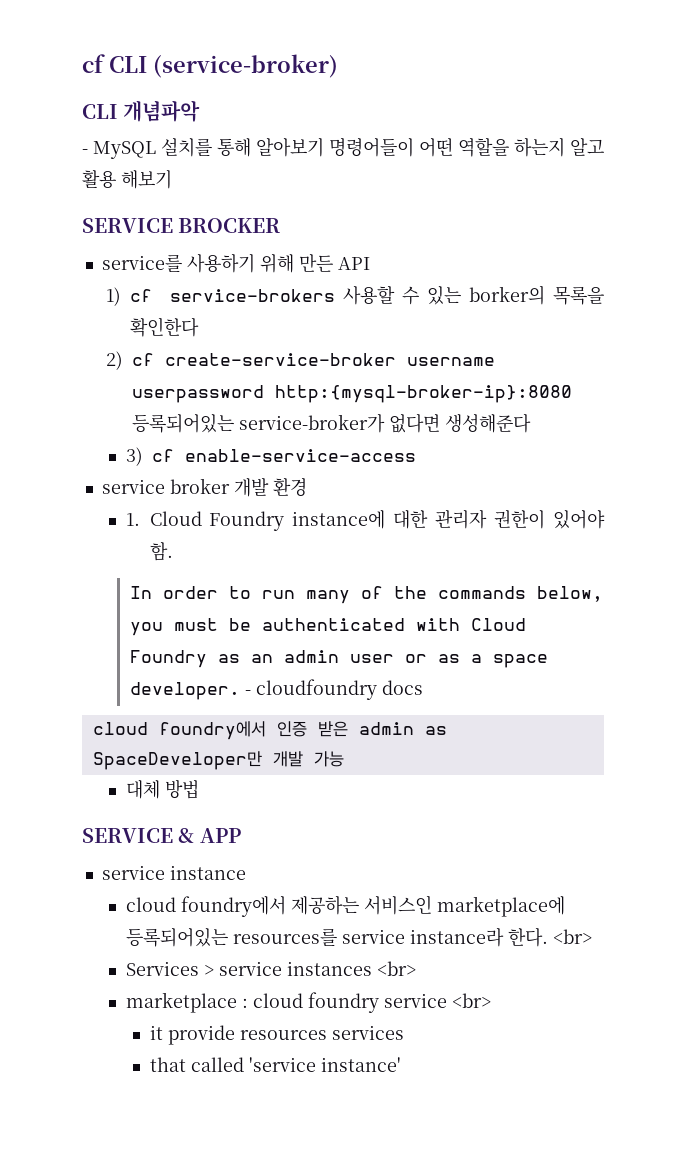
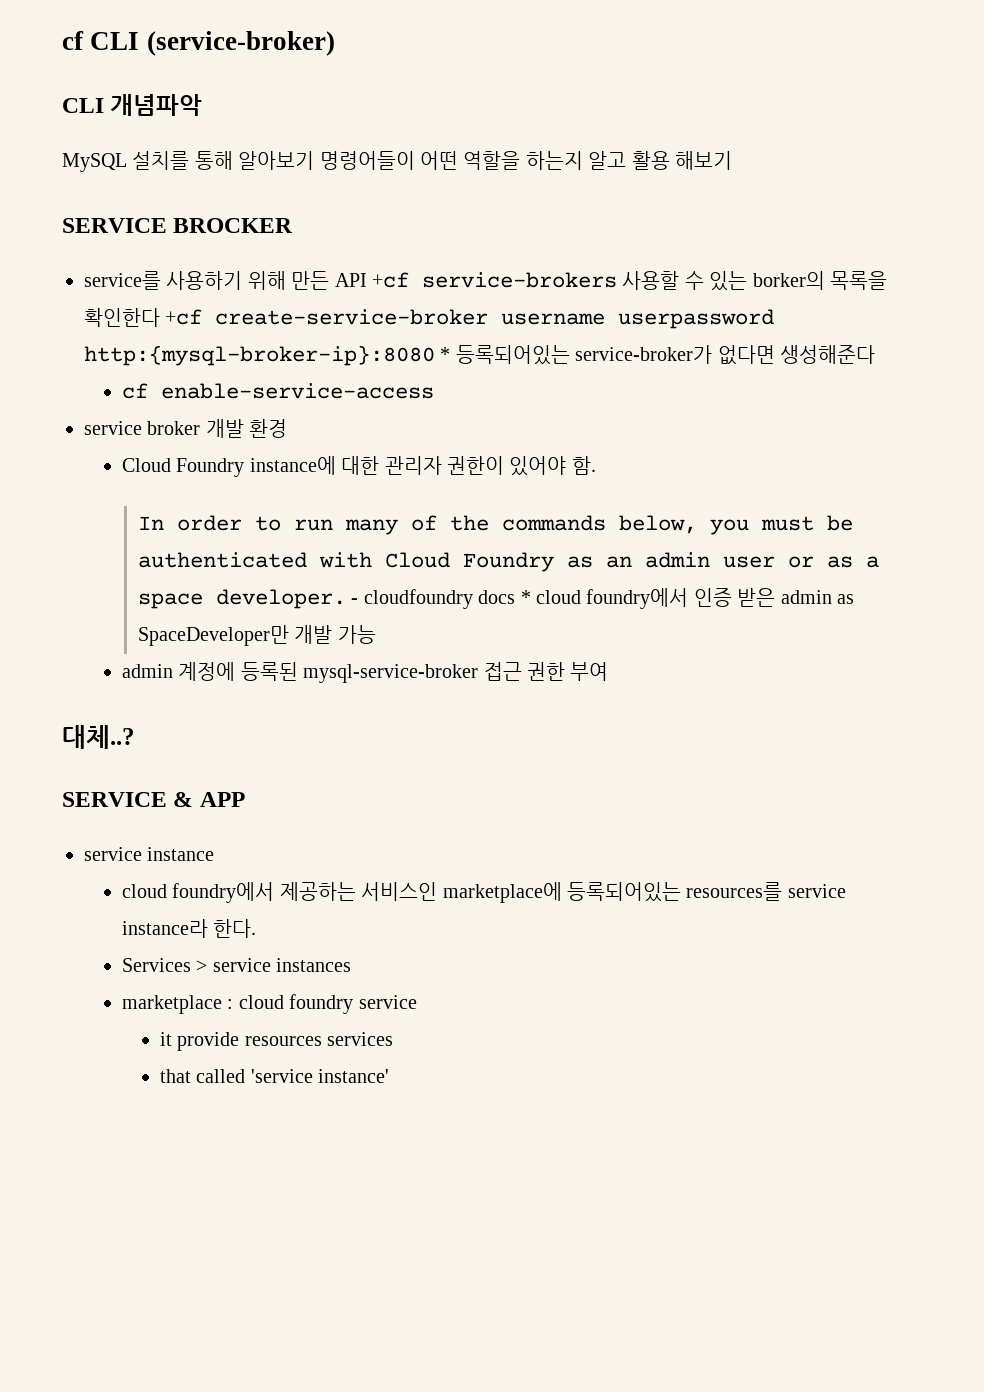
- - MySQL 설치를 통해 알아보기 명령어들이 어떤 역할을 하는지 알고 활용 해보기
+ MySQL 설치를 통해 알아보기 명령어들이 어떤 역할을 하는지 알고 활용 해보기
- service를 사용하기 위해 만든 API
- 1) cf service-brokers 사용할 수 있는 borker의 목록을 확인한다
- 2) cf create-service-broker username userpassword http:{mysql-broker-ip}:8080 등록되어있는 service-broker가 없다면 생성해준다
+ service를 사용하기 위해 만든 API +cf service-brokers 사용할 수 있는 borker의 목록을 확인한다 +cf create-service-broker username userpassword http:{mysql-broker-ip}:8080 * 등록되어있는 service-broker가 없다면 생성해준다
- 3) cf enable-service-access
+ cf enable-service-access
- 1. Cloud Foundry instance에 대한 관리자 권한이 있어야 함.
+ Cloud Foundry instance에 대한 관리자 권한이 있어야 함.
- - cloudfoundry docs
- cloud foundry에서 인증 받은 admin as SpaceDeveloper만 개발 가능
+ - cloudfoundry docs * cloud foundry에서 인증 받은 admin as SpaceDeveloper만 개발 가능
- 대체 방법
+ admin 계정에 등록된 mysql-service-broker 접근 권한 부여
+ 대체..?
- cloud foundry에서 제공하는 서비스인 marketplace에 등록되어있는 resources를 service instance라 한다. <br>
+ cloud foundry에서 제공하는 서비스인 marketplace에 등록되어있는 resources를 service instance라 한다.
- Services > service instances <br>
+ Services > service instances
- marketplace : cloud foundry service <br>
+ marketplace : cloud foundry service

